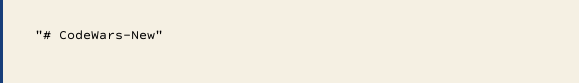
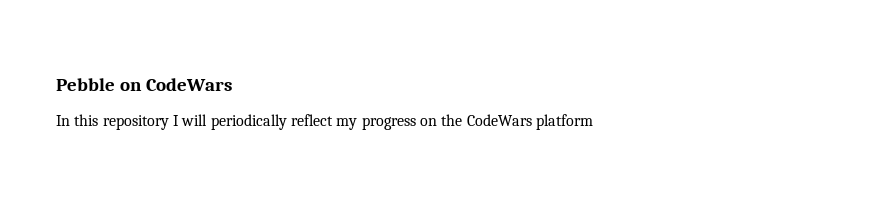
- "# CodeWars-New"
+ Pebble on CodeWars
+ In this repository I will periodically reflect my progress on the CodeWars platform

